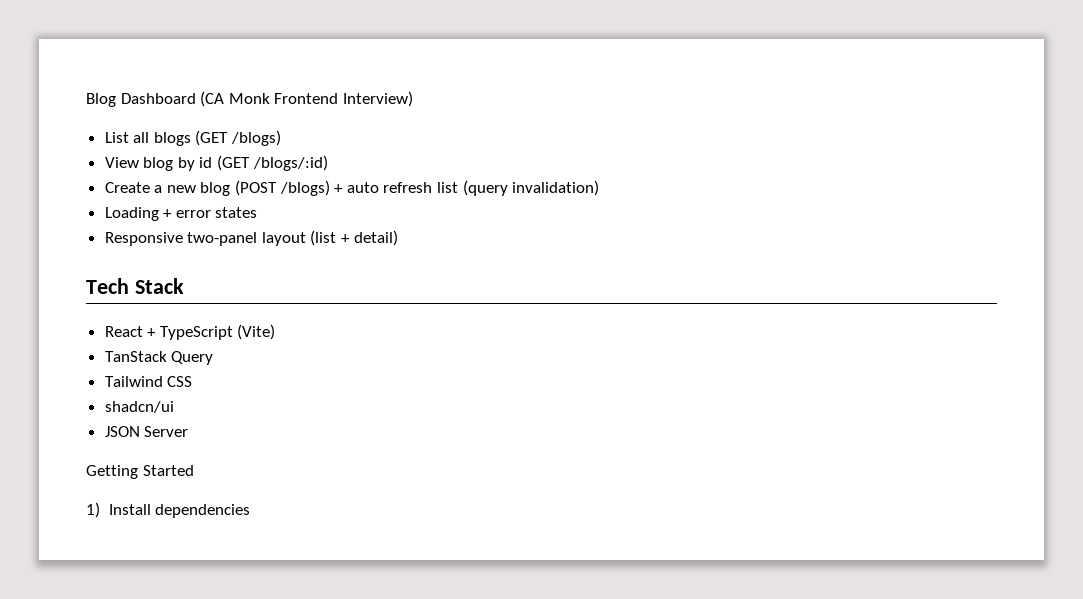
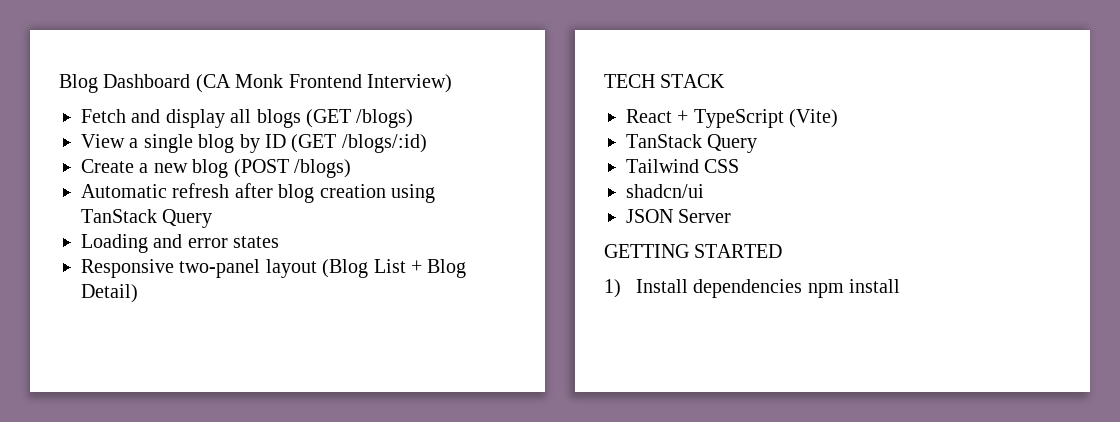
- List all blogs (GET /blogs)
+ Fetch and display all blogs (GET /blogs)
- View blog by id (GET /blogs/:id)
+ View a single blog by ID (GET /blogs/:id)
- Create a new blog (POST /blogs) + auto refresh list (query invalidation)
+ Create a new blog (POST /blogs)
+ Automatic refresh after blog creation using TanStack Query
- Loading + error states
+ Loading and error states
- Responsive two-panel layout (list + detail)
- Tech Stack
+ Responsive two-panel layout (Blog List + Blog Detail)
+ TECH STACK
- Getting Started
+ GETTING STARTED
- 1) Install dependencies
+ 1) Install dependencies npm install

